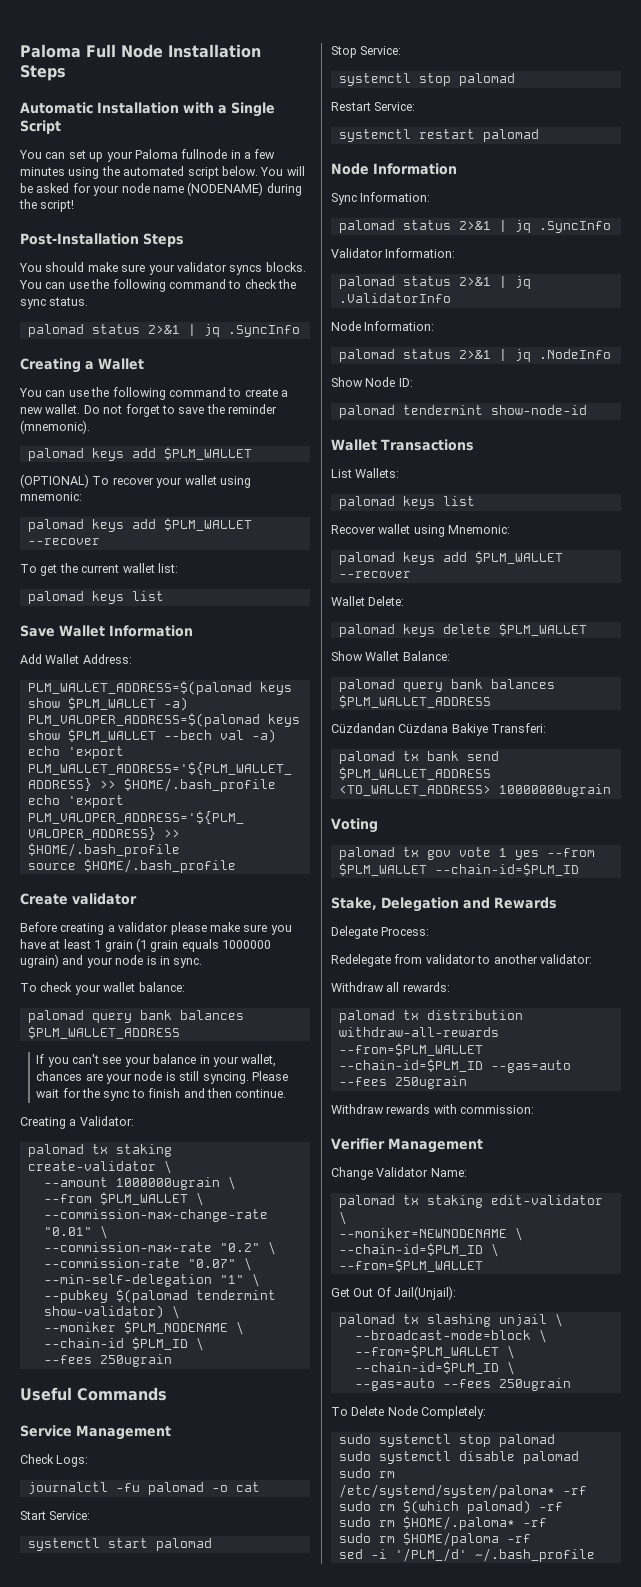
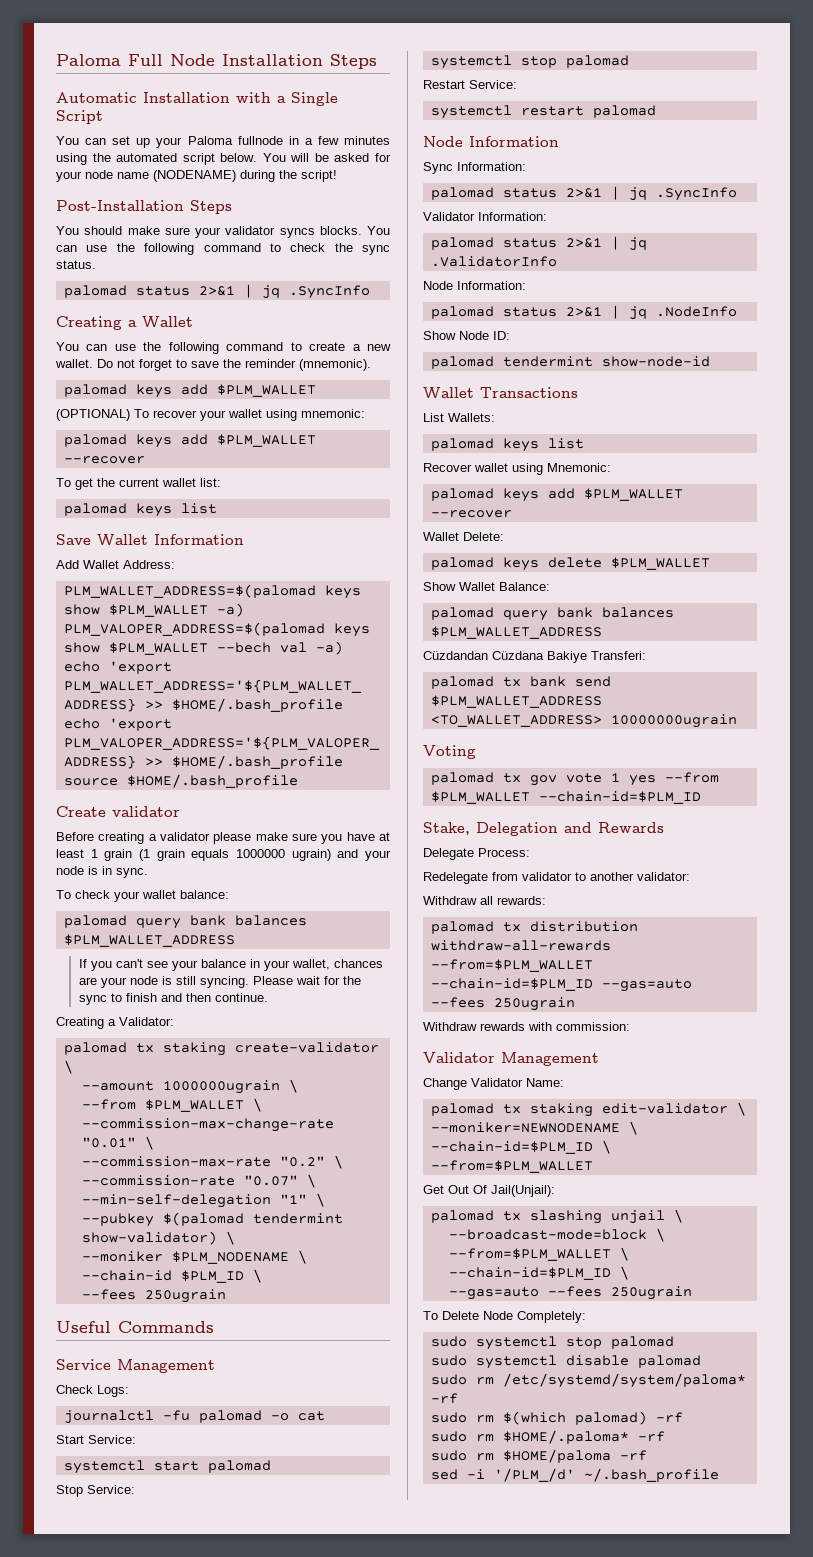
- Verifier Management
+ Validator Management

